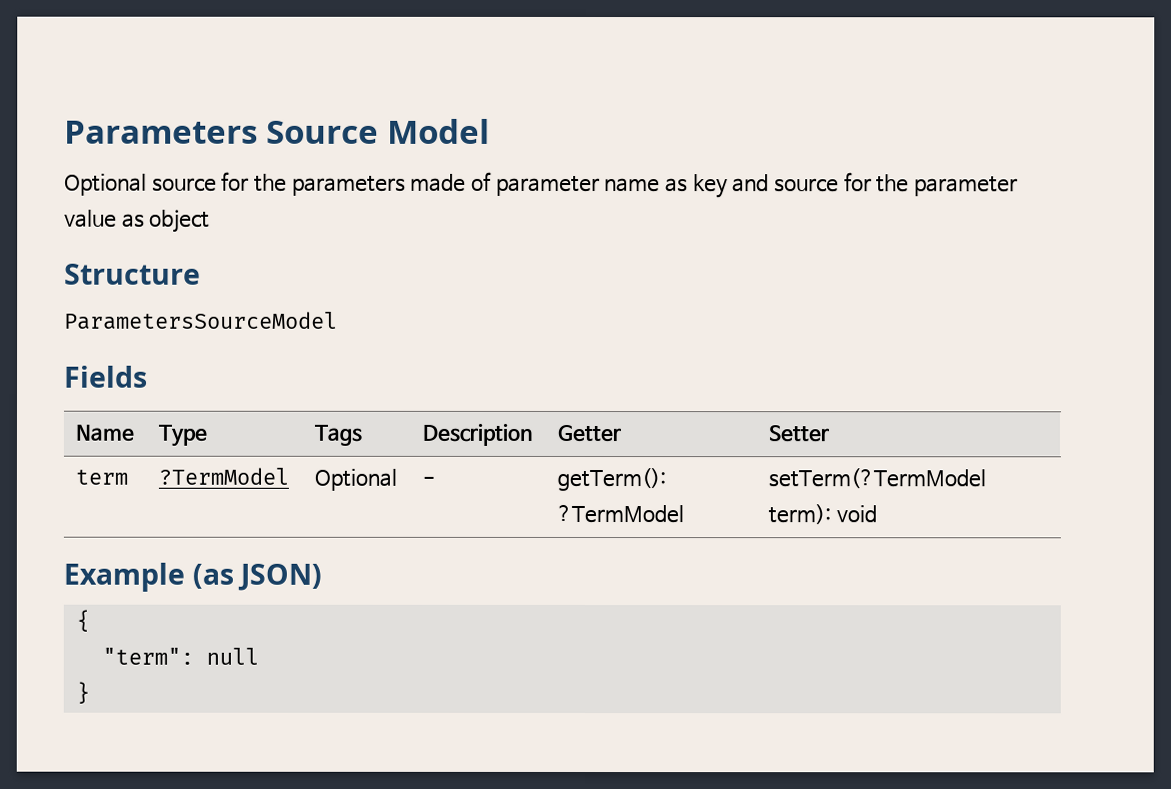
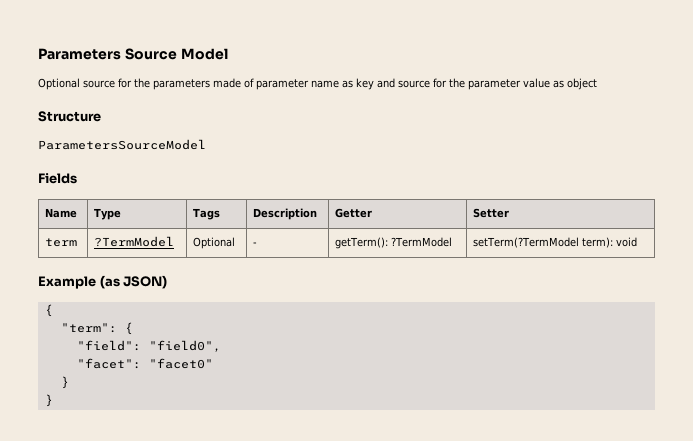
- "term": null
+ "term": {
+ "field": "field0",
+ "facet": "facet0"
+ }

